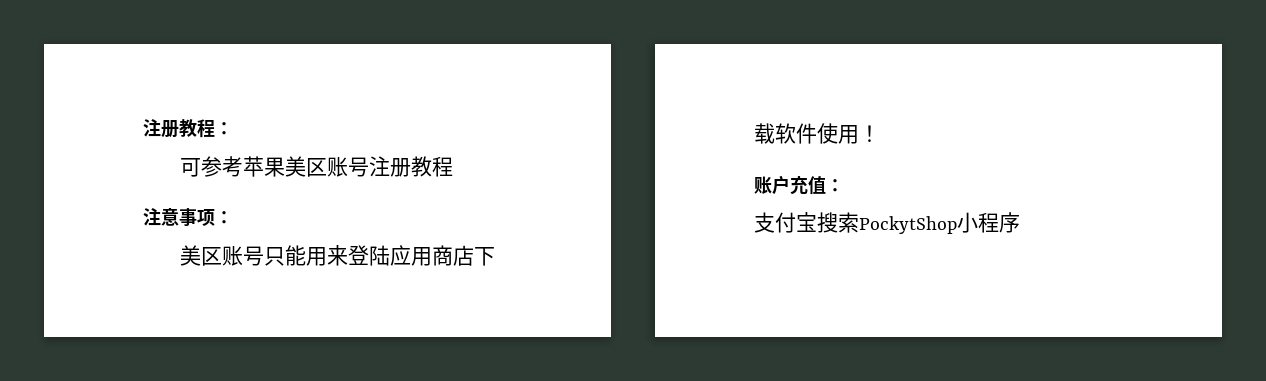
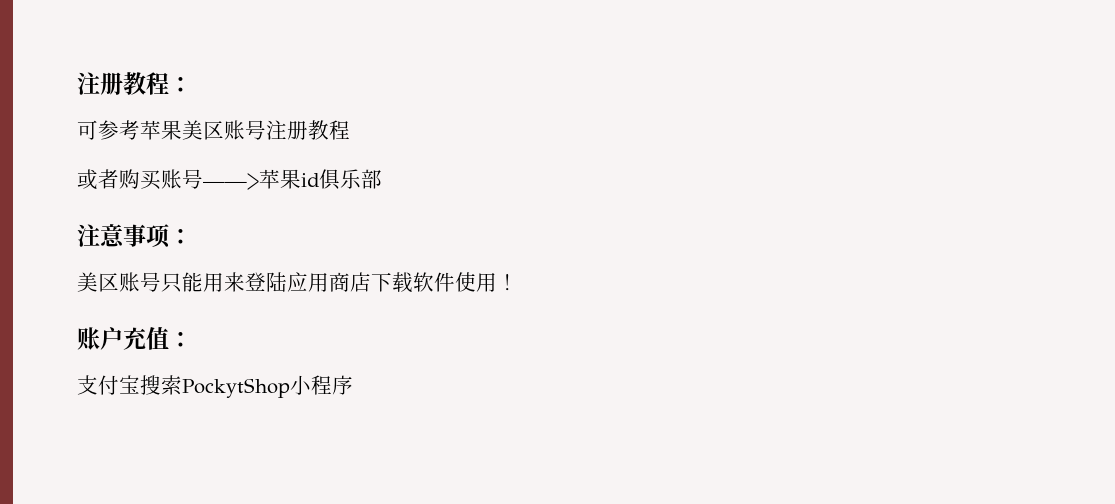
+ 或者购买账号——>苹果id俱乐部

